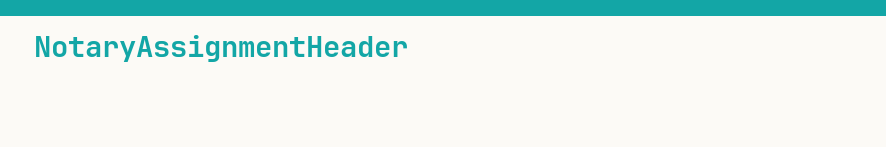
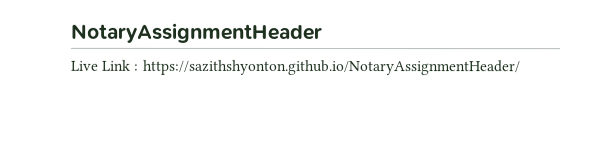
+ Live Link : https://sazithshyonton.github.io/NotaryAssignmentHeader/

